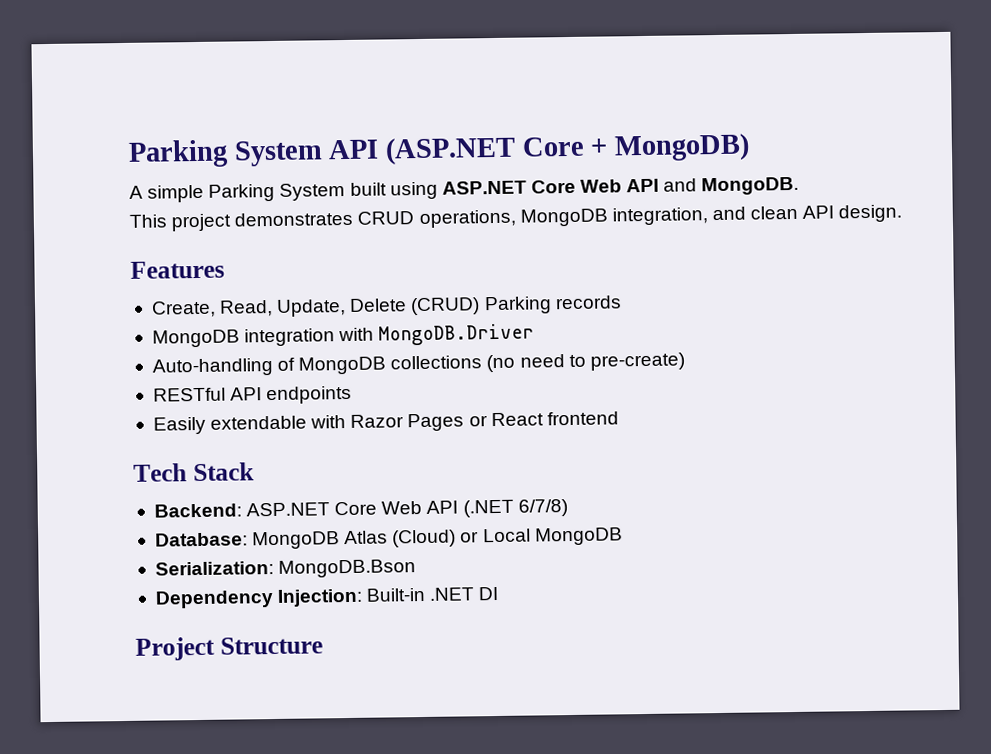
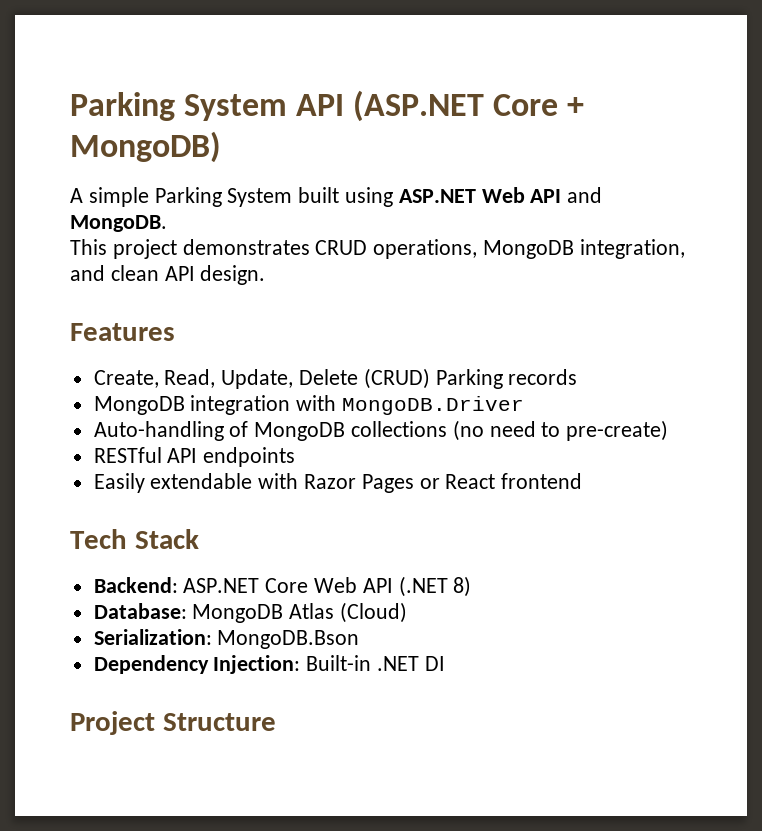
- A simple Parking System built using ASP.NET Core Web API and MongoDB.
+ A simple Parking System built using ASP.NET Web API and MongoDB.
- Backend: ASP.NET Core Web API (.NET 6/7/8)
+ Backend: ASP.NET Core Web API (.NET 8)
- Database: MongoDB Atlas (Cloud) or Local MongoDB
+ Database: MongoDB Atlas (Cloud)

